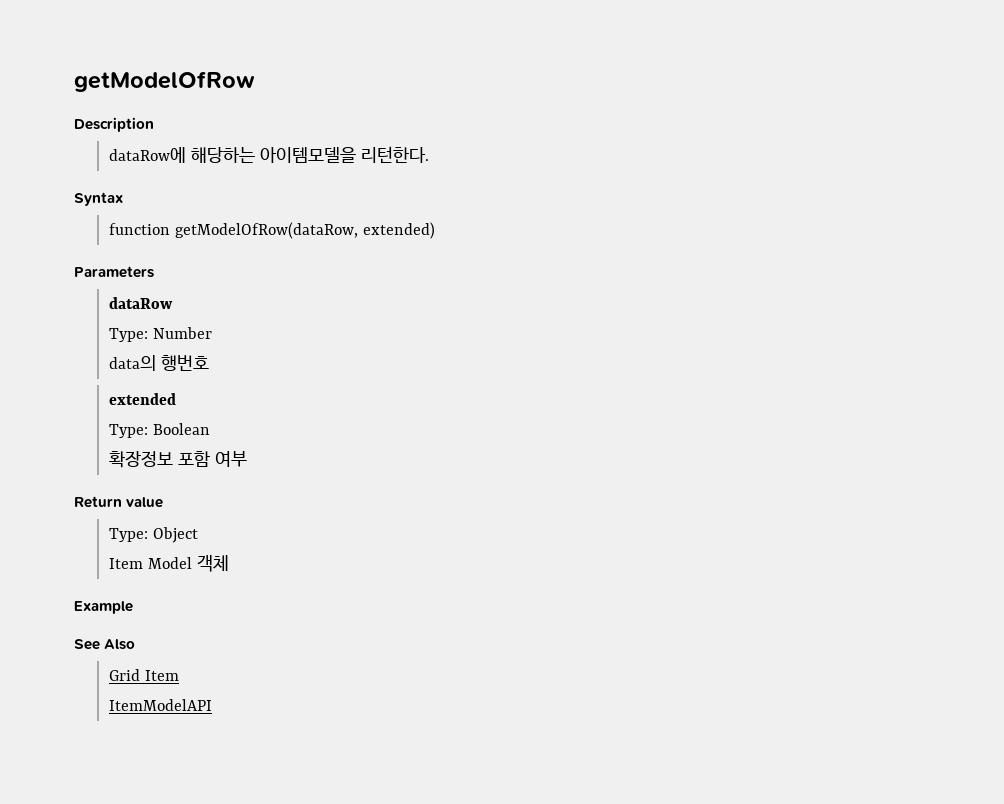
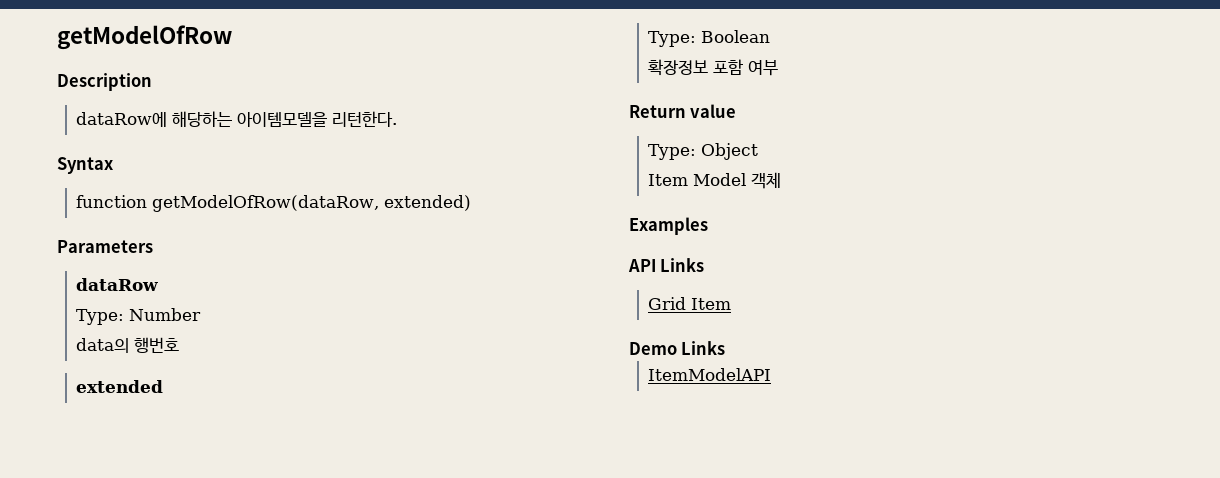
- Example
- See Also
+ Examples
+ API Links
+ Demo Links

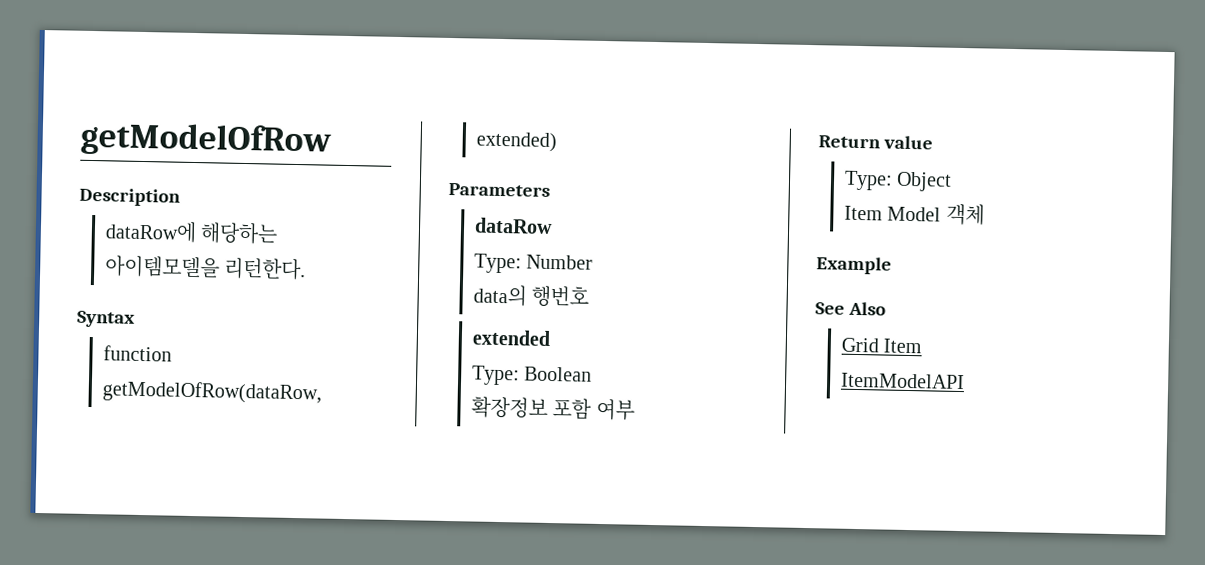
- Examples
- API Links
+ Example
+ See Also
- Demo Links

